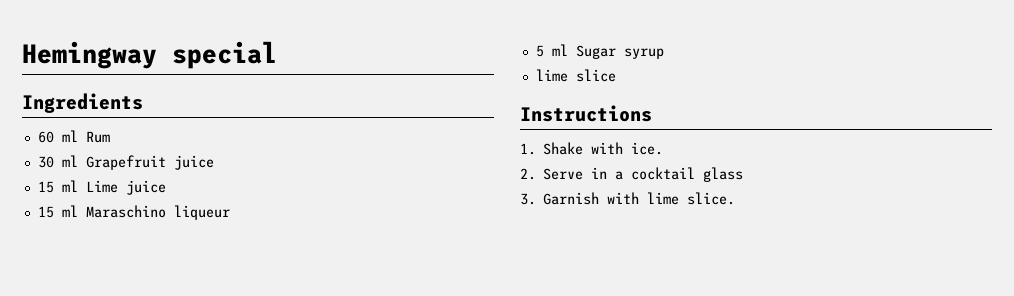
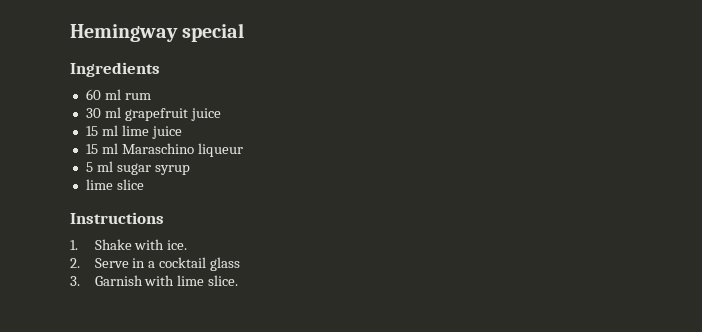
- 60 ml Rum
+ 60 ml rum
- 30 ml Grapefruit juice
- 15 ml Lime juice
+ 30 ml grapefruit juice
+ 15 ml lime juice
- 5 ml Sugar syrup
+ 5 ml sugar syrup

